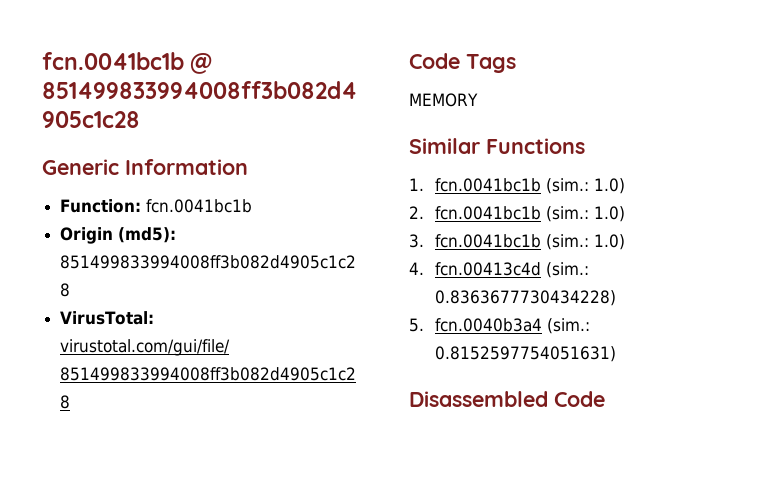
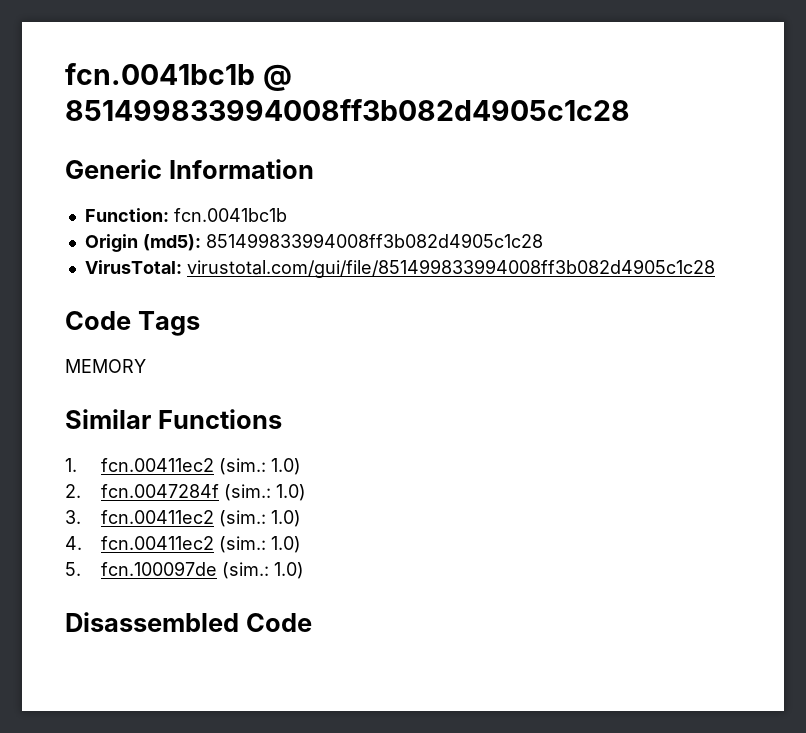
- 1. fcn.0041bc1b (sim.: 1.0)
+ 1. fcn.00411ec2 (sim.: 1.0)
- 2. fcn.0041bc1b (sim.: 1.0)
+ 2. fcn.0047284f (sim.: 1.0)
- 3. fcn.0041bc1b (sim.: 1.0)
+ 3. fcn.00411ec2 (sim.: 1.0)
- 4. fcn.00413c4d (sim.: 0.8363677730434228)
- 5. fcn.0040b3a4 (sim.: 0.8152597754051631)
+ 4. fcn.00411ec2 (sim.: 1.0)
+ 5. fcn.100097de (sim.: 1.0)

